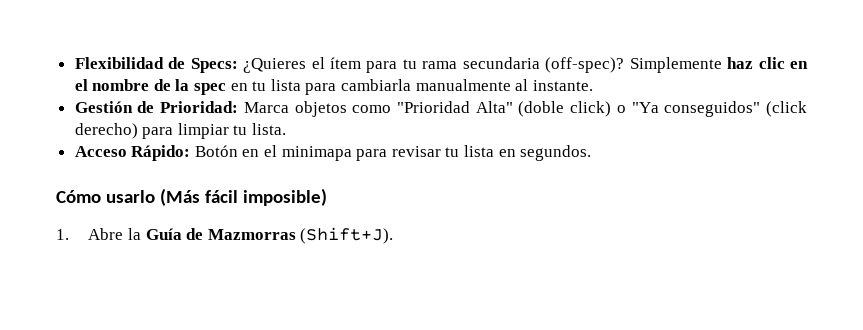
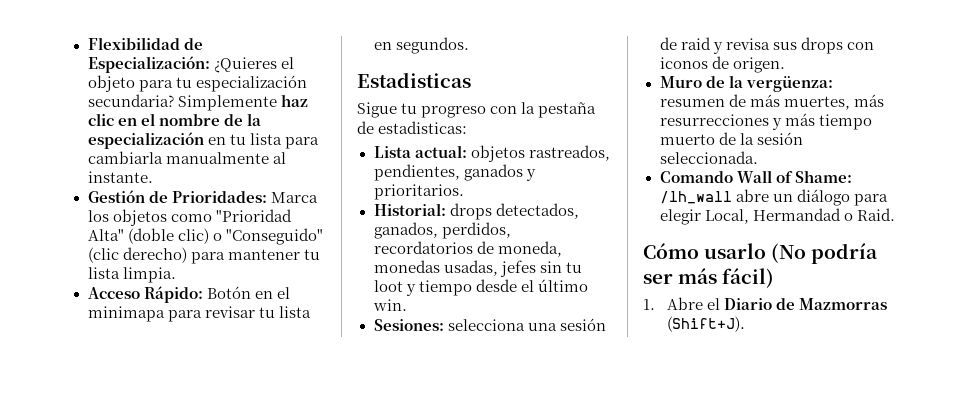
- Flexibilidad de Specs: ¿Quieres el ítem para tu rama secundaria (off-spec)?
+ Flexibilidad de Especialización: ¿Quieres el objeto para tu especialización secundaria?
- Simplemente haz clic en el nombre de la spec en tu lista para cambiarla manualmente al instante.
+ Simplemente haz clic en el nombre de la especialización en tu lista para cambiarla manualmente al instante.
- Gestión de Prioridad: Marca objetos como "Prioridad Alta" (doble click) o "Ya conseguidos" (click derecho) para limpiar tu lista.
+ Gestión de Prioridades: Marca los objetos como "Prioridad Alta" (doble clic) o "Conseguido" (clic derecho) para mantener tu lista limpia.
- Cómo usarlo (Más fácil imposible)
+ Estadisticas
+ Sigue tu progreso con la pestaña de estadisticas:
+ Lista actual: objetos rastreados, pendientes, ganados y prioritarios.
+ Historial: drops detectados, ganados, perdidos, recordatorios de moneda, monedas usadas, jefes sin tu loot y tiempo desde el último win.
+ Sesiones: selecciona una sesión de raid y revisa sus drops con iconos de origen.
+ Muro de la vergüenza: resumen de más muertes, más resurrecciones y más tiempo muerto de la sesión seleccionada.
+ Comando Wall of Shame: /lh_wall abre un diálogo para elegir Local, Hermandad o Raid.
+ Cómo usarlo (No podría ser más fácil)
- 1. Abre la Guía de Mazmorras (Shift+J).
+ 1. Abre el Diario de Mazmorras (Shift+J).

